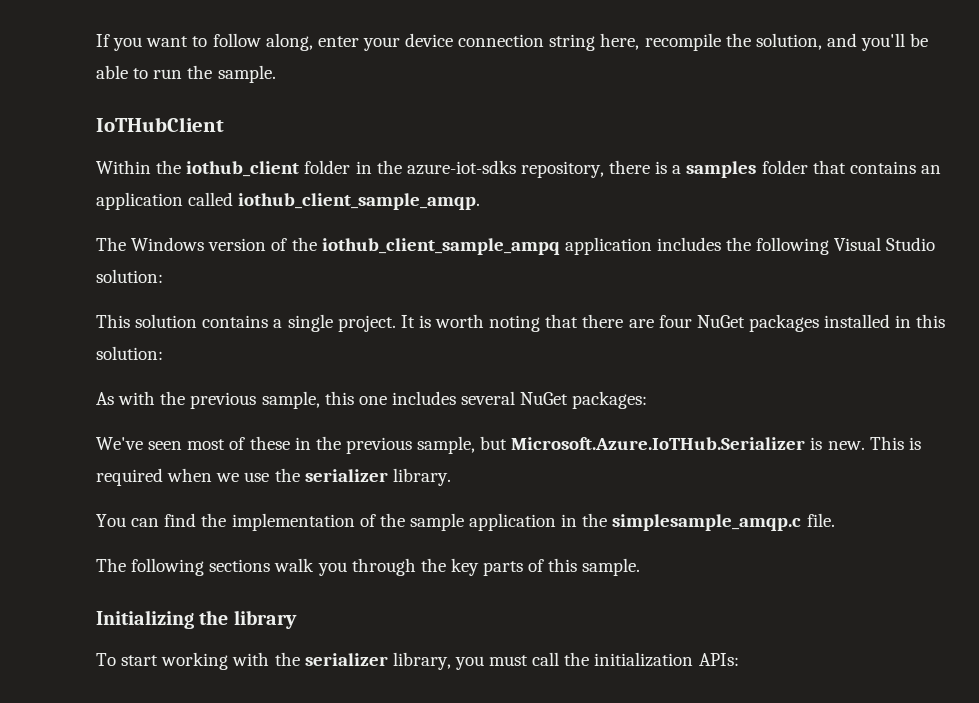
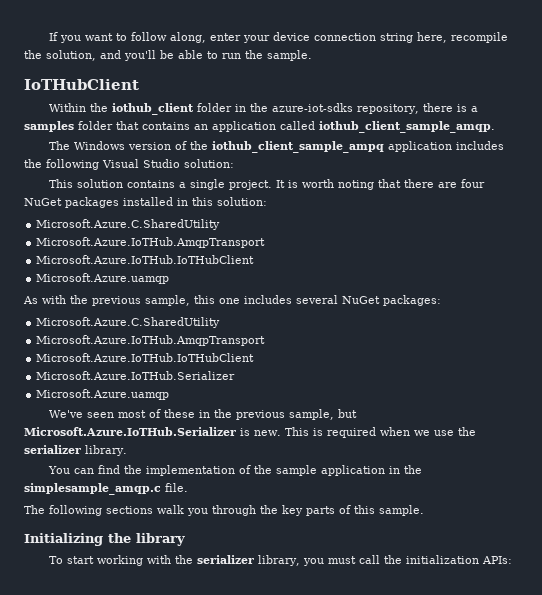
  It is worth noting that there are four NuGet packages installed in this solution:
+ Microsoft.Azure.C.SharedUtility
+ Microsoft.Azure.IoTHub.AmqpTransport
+ Microsoft.Azure.IoTHub.IoTHubClient
+ Microsoft.Azure.uamqp
  As with the previous sample, this one includes several NuGet packages:
+ Microsoft.Azure.C.SharedUtility
+ Microsoft.Azure.IoTHub.AmqpTransport
+ Microsoft.Azure.IoTHub.IoTHubClient
+ Microsoft.Azure.IoTHub.Serializer
+ Microsoft.Azure.uamqp

